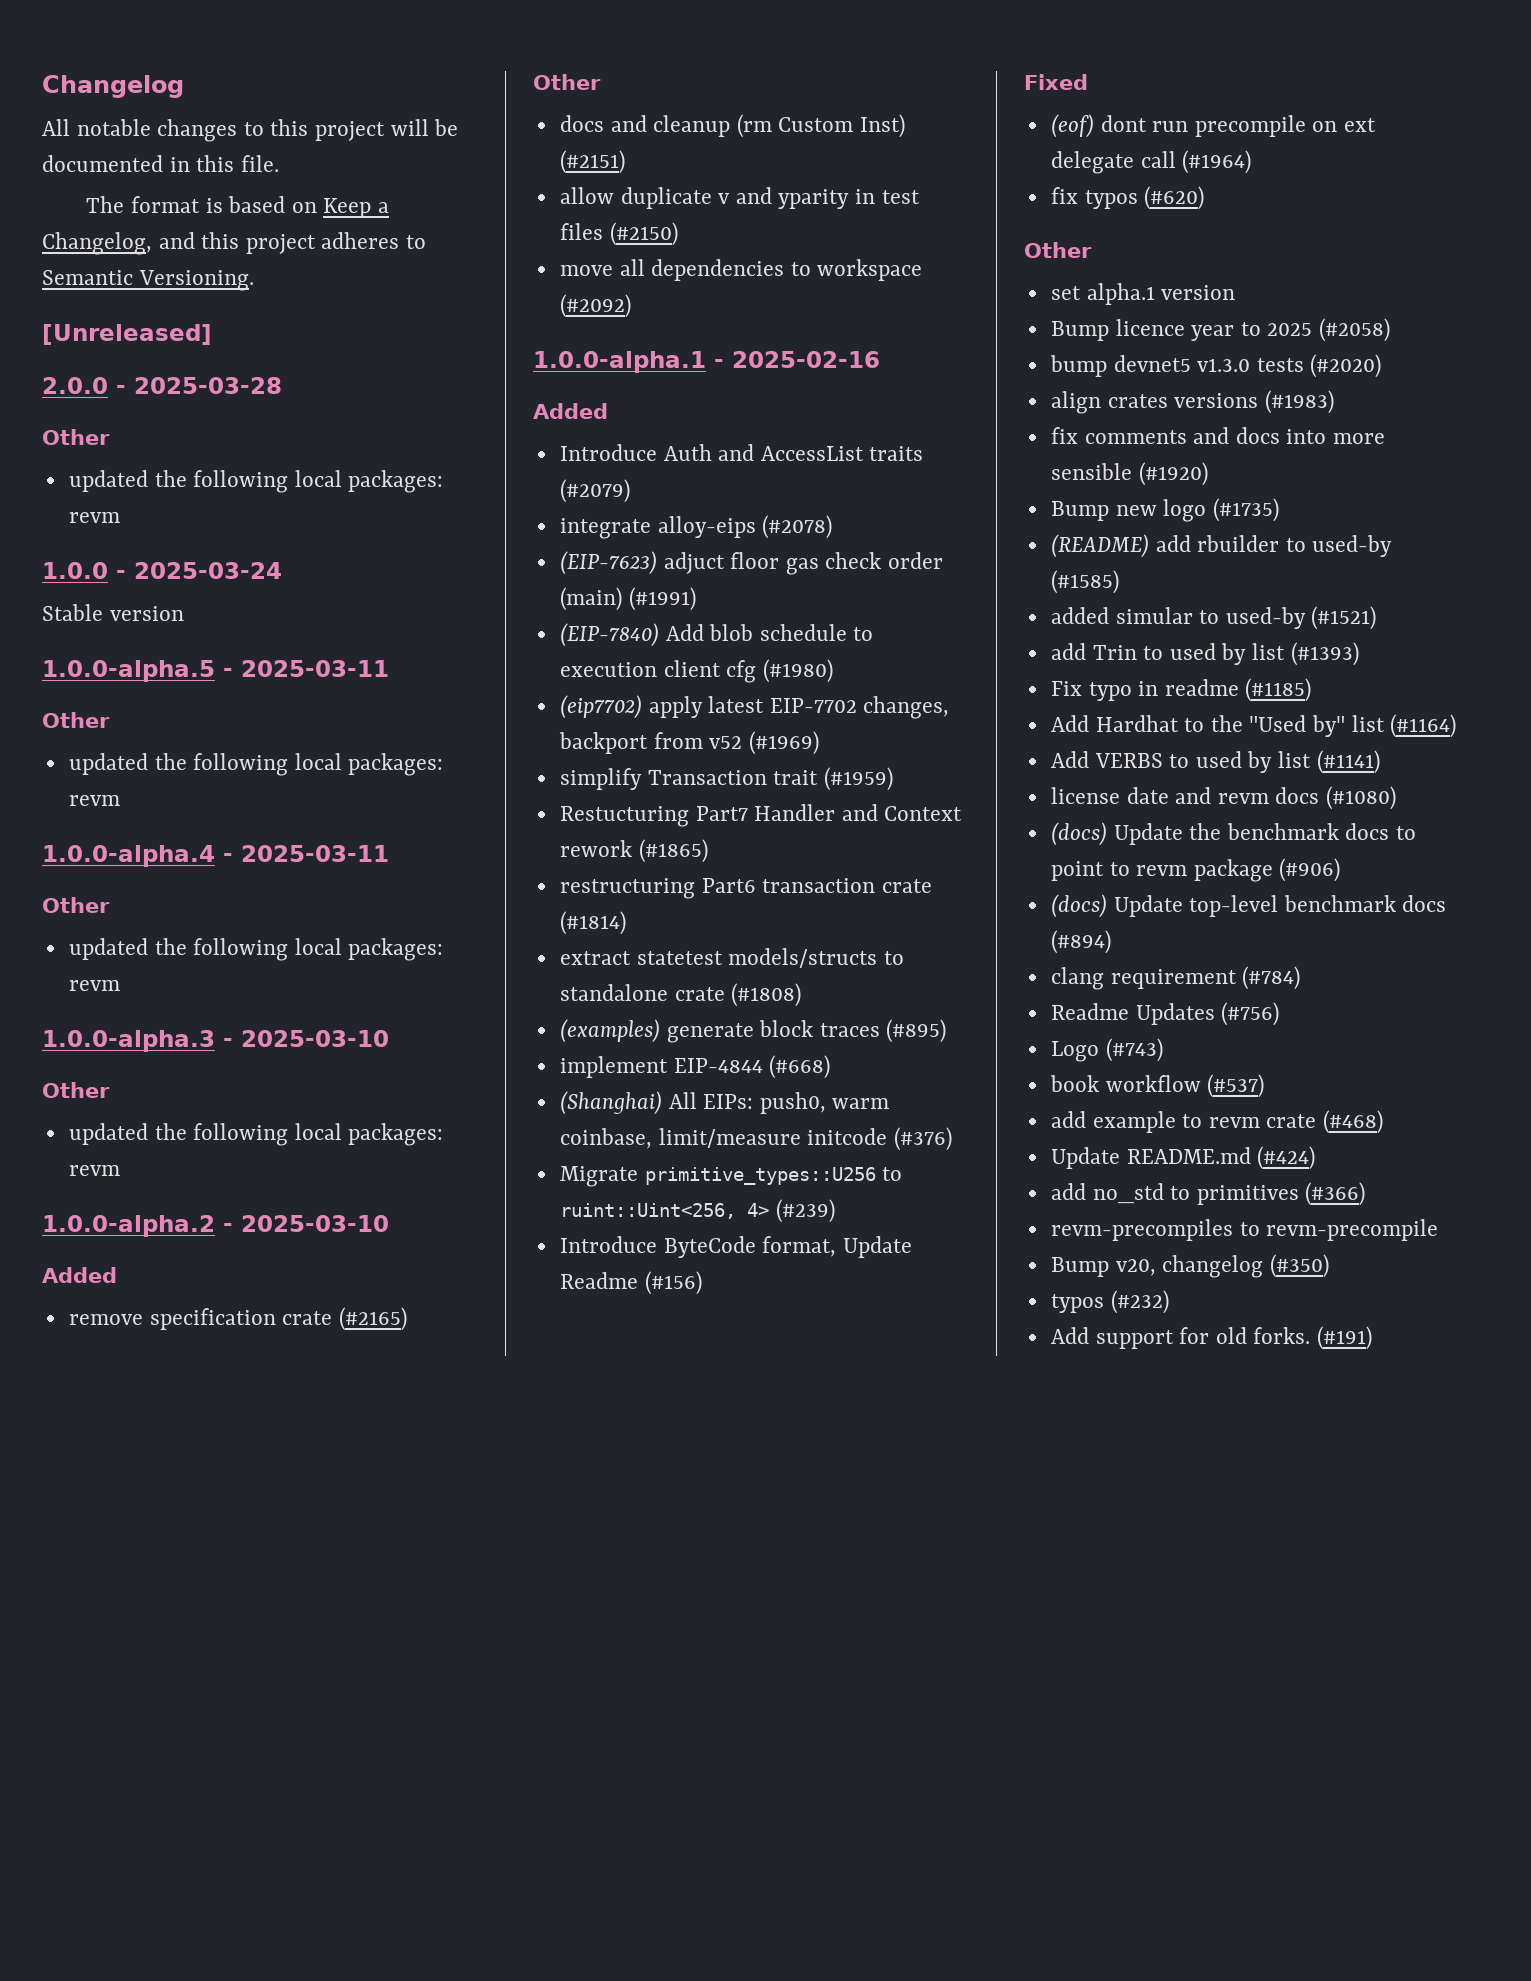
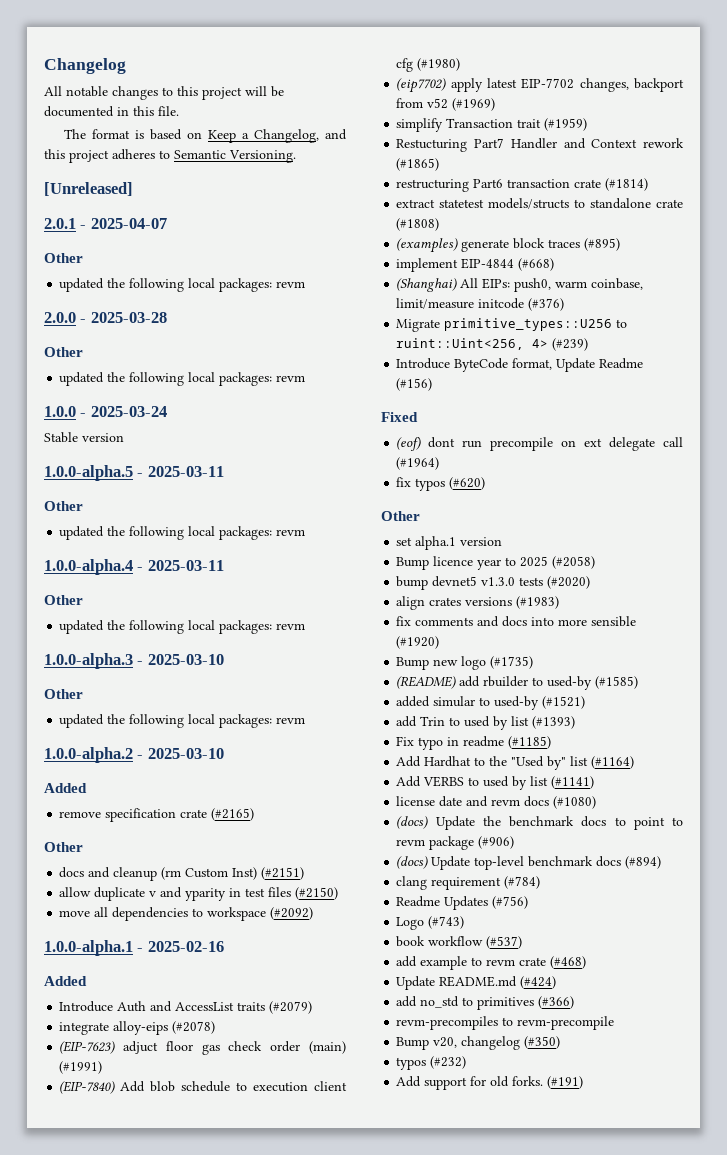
+ 2.0.1 - 2025-04-07
+ Other
+ updated the following local packages: revm

